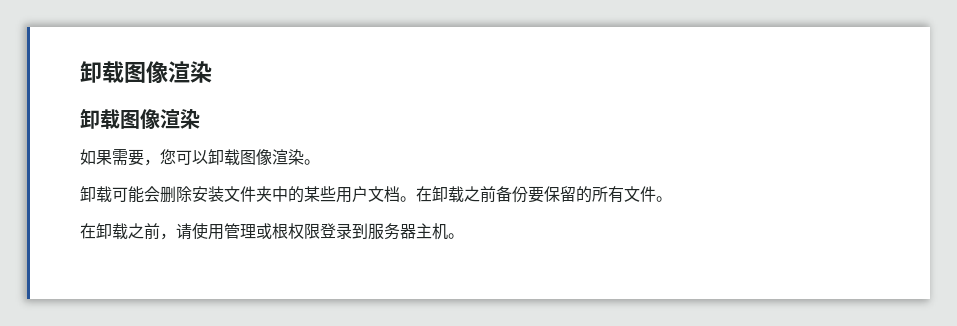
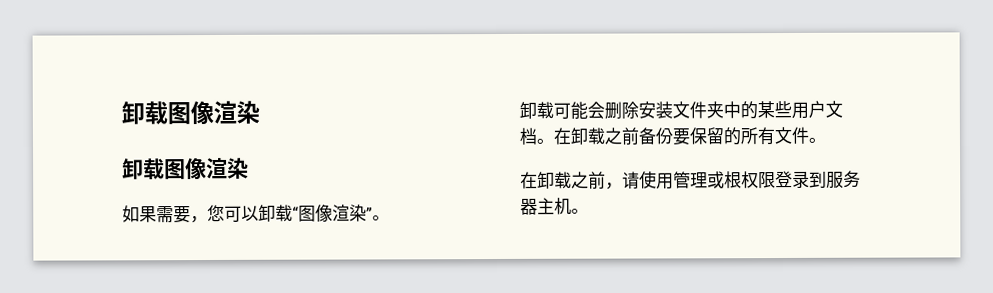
- 如果需要，您可以卸载图像渲染。
+ 如果需要，您可以卸载“图像渲染”。

